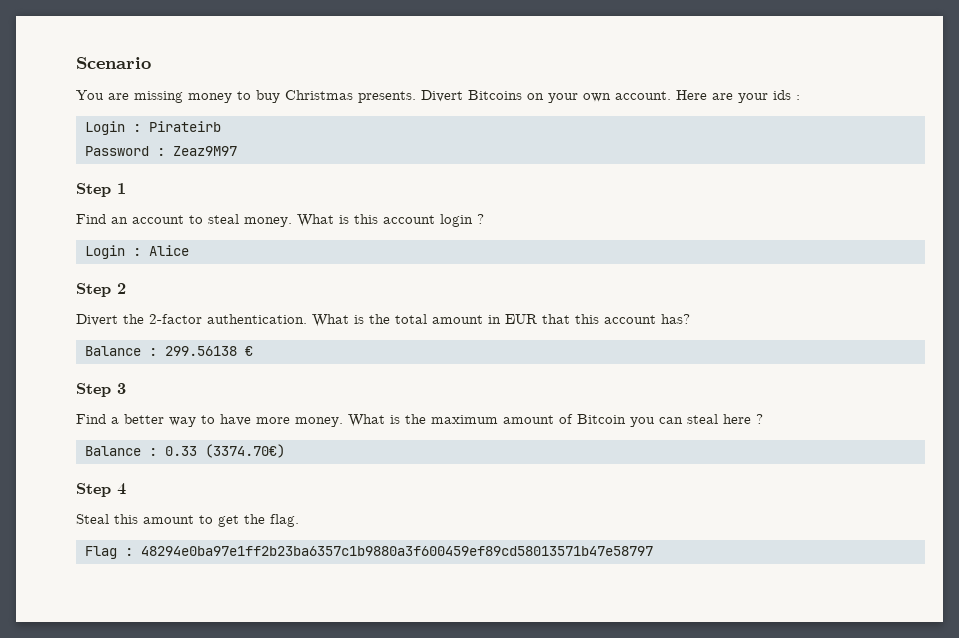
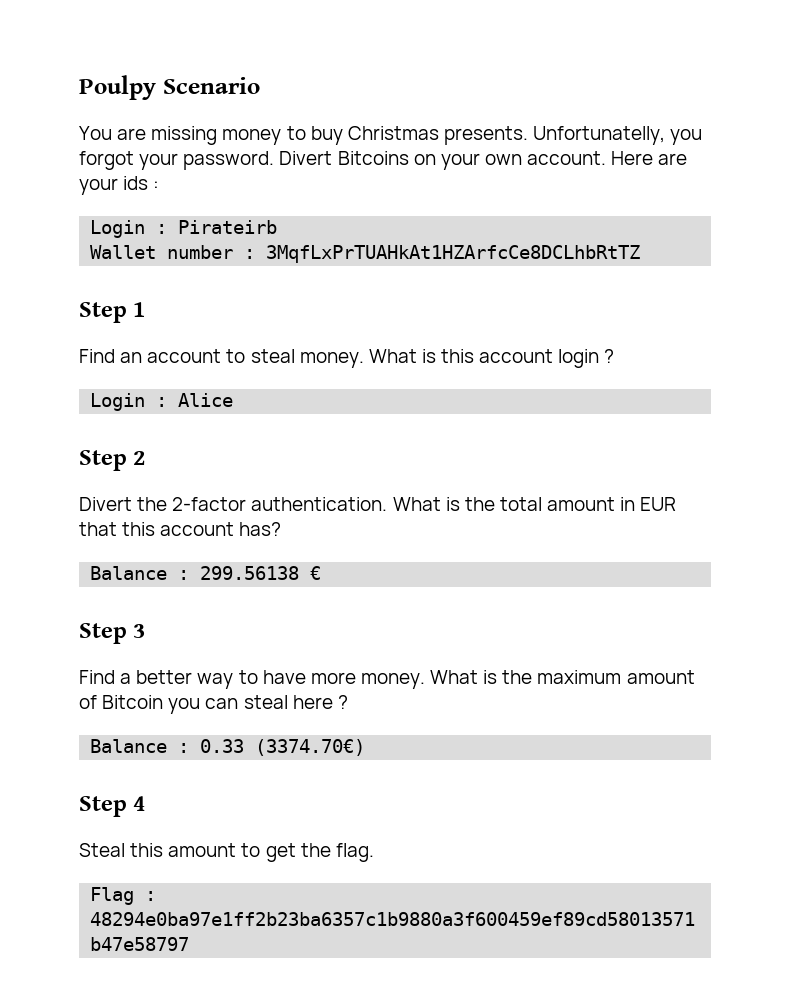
- Scenario
+ Poulpy Scenario
+ Unfortunatelly, you forgot your password.
- Password : Zeaz9M97
+ Wallet number : 3MqfLxPrTUAHkAt1HZArfcCe8DCLhbRtTZ

